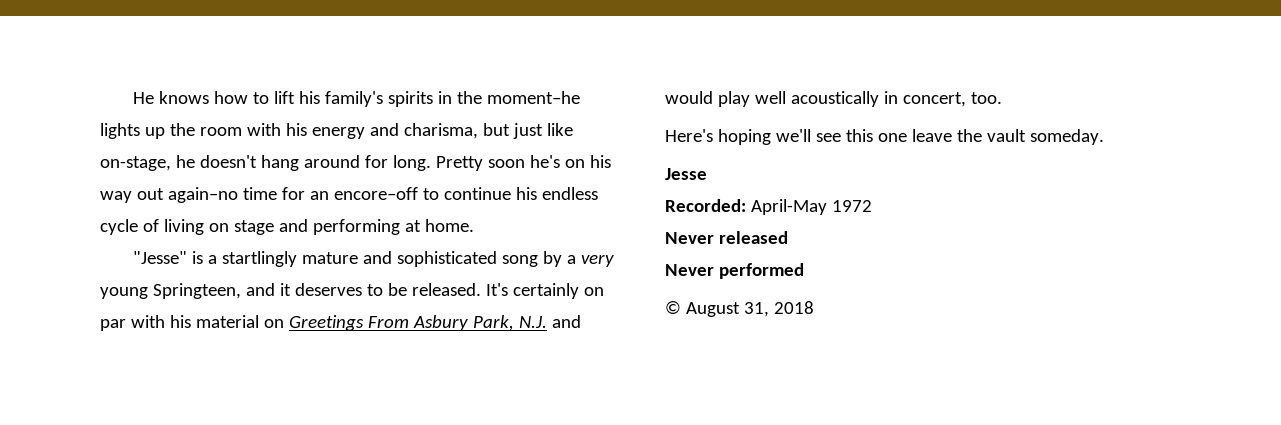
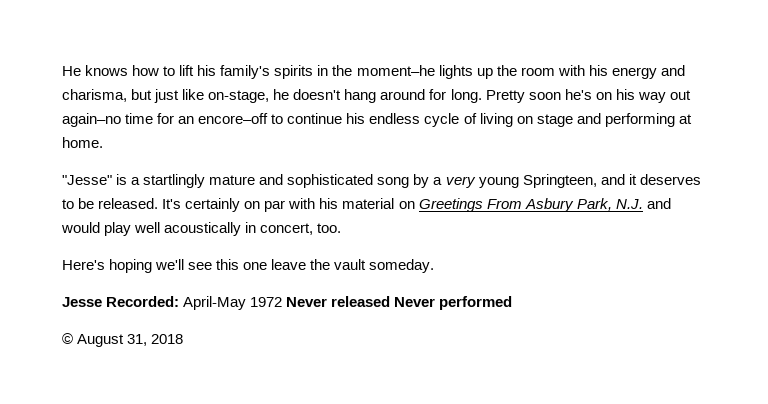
- Jesse
- Recorded: April-May 1972
- Never released
- Never performed
+ Jesse Recorded: April-May 1972 Never released Never performed

